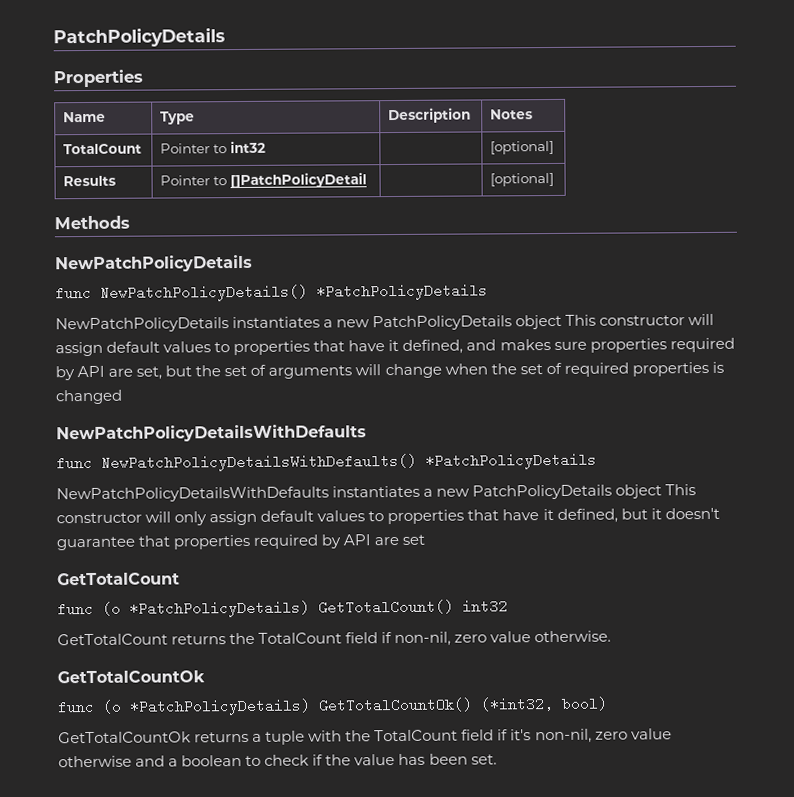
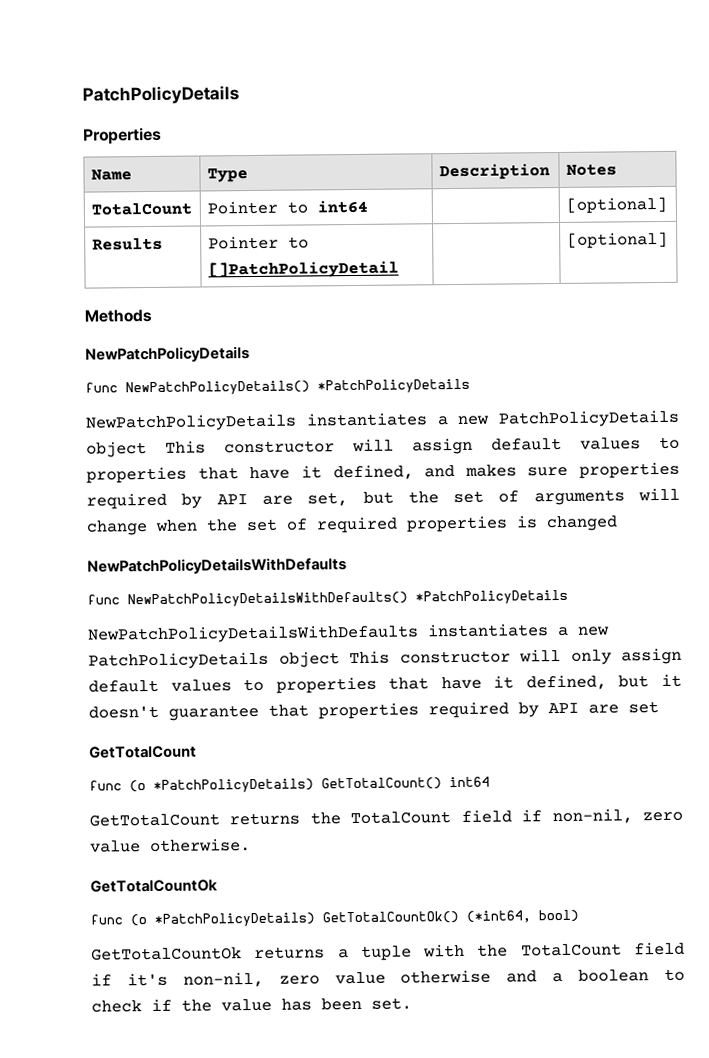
- TotalCount | Pointer to int32 | | [optional]
+ TotalCount | Pointer to int64 | | [optional]
- func (o *PatchPolicyDetails) GetTotalCount() int32
+ func (o *PatchPolicyDetails) GetTotalCount() int64
- func (o *PatchPolicyDetails) GetTotalCountOk() (*int32, bool)
+ func (o *PatchPolicyDetails) GetTotalCountOk() (*int64, bool)

